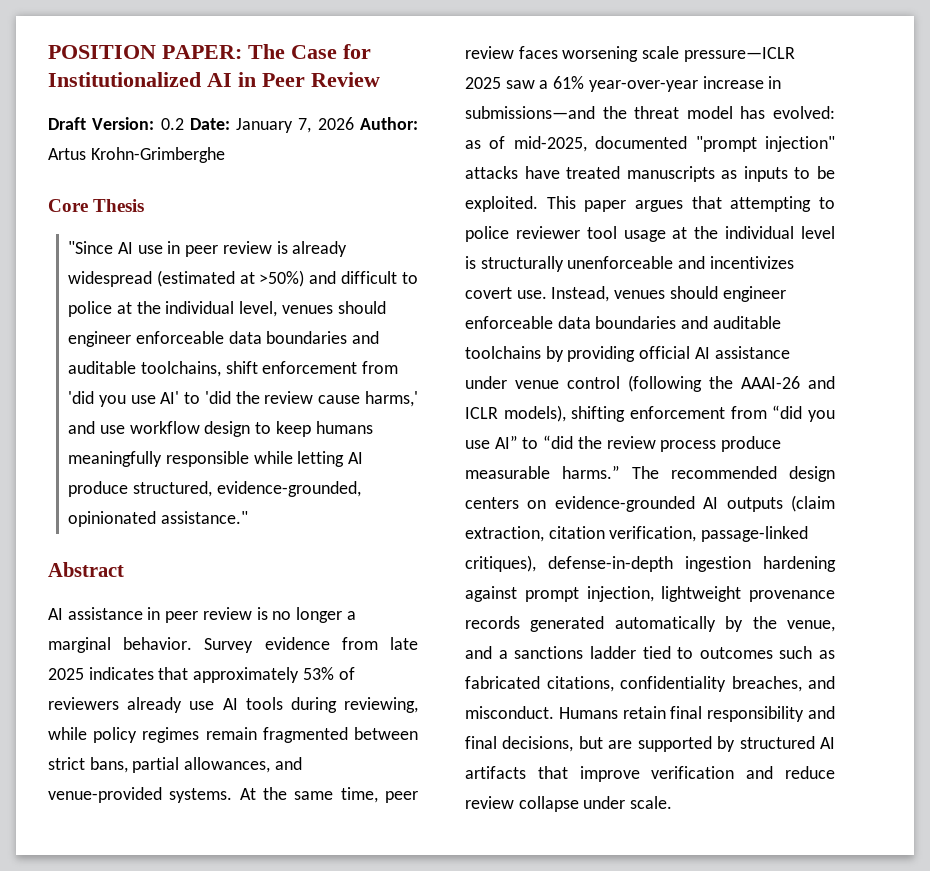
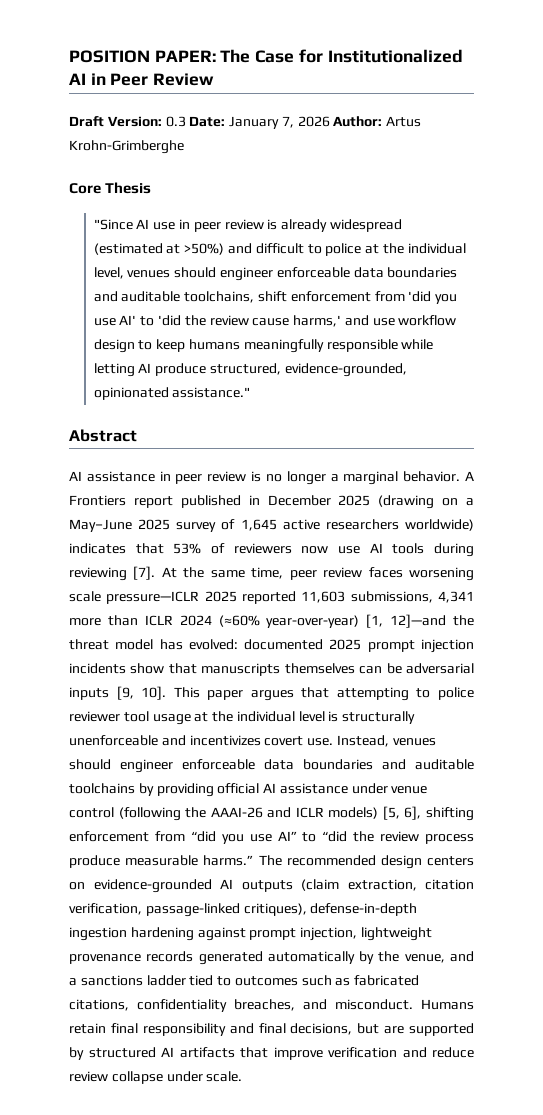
- Draft Version: 0.2 Date: January 7, 2026 Author: Artus Krohn-Grimberghe
+ Draft Version: 0.3 Date: January 7, 2026 Author: Artus Krohn-Grimberghe
- Survey evidence from late 2025 indicates that approximately 53% of reviewers already use AI tools during reviewing, while policy regimes remain fragmented between strict bans, partial allowances, and venue-provided systems.
+ A Frontiers report published in December 2025 (drawing on a May–June 2025 survey of 1,645 active researchers worldwide) indicates that 53% of reviewers now use AI tools during reviewing [7].
- At the same time, peer review faces worsening scale pressure—ICLR 2025 saw a 61% year-over-year increase in submissions—and the threat model has evolved: as of mid-2025, documented "prompt injection" attacks have treated manuscripts as inputs to be exploited.
+ At the same time, peer review faces worsening scale pressure—ICLR 2025 reported 11,603 submissions, 4,341 more than ICLR 2024 (≈60% year-over-year) [1, 12]—and the threat model has evolved: documented 2025 prompt injection incidents show that manuscripts themselves can be adversarial inputs [9, 10].
- Instead, venues should engineer enforceable data boundaries and auditable toolchains by providing official AI assistance under venue control (following the AAAI-26 and ICLR models), shifting enforcement from “did you use AI” to “did the review process produce measurable harms.”
+ Instead, venues should engineer enforceable data boundaries and auditable toolchains by providing official AI assistance under venue control (following the AAAI-26 and ICLR models) [5, 6], shifting enforcement from “did you use AI” to “did the review process produce measurable harms.”

